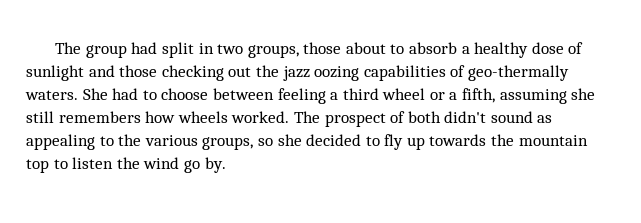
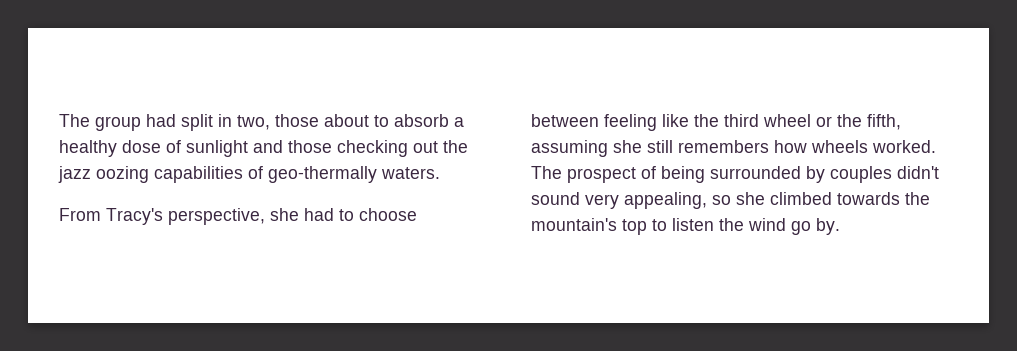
- The group had split in two groups, those about to absorb a healthy dose of sunlight and those checking out the jazz oozing capabilities of geo-thermally waters. She had to choose between feeling a third wheel or a fifth, assuming she still remembers how wheels worked.
+ The group had split in two, those about to absorb a healthy dose of sunlight and those checking out the jazz oozing capabilities of geo-thermally waters.
+ From Tracy's perspective, she had to choose between feeling like the third wheel or the fifth, assuming she still remembers how wheels worked.
- The prospect of both didn't sound as appealing to the various groups, so she decided to fly up towards the mountain top to listen the wind go by.
+ The prospect of being surrounded by couples didn't sound very appealing, so she climbed towards the mountain's top to listen the wind go by.

